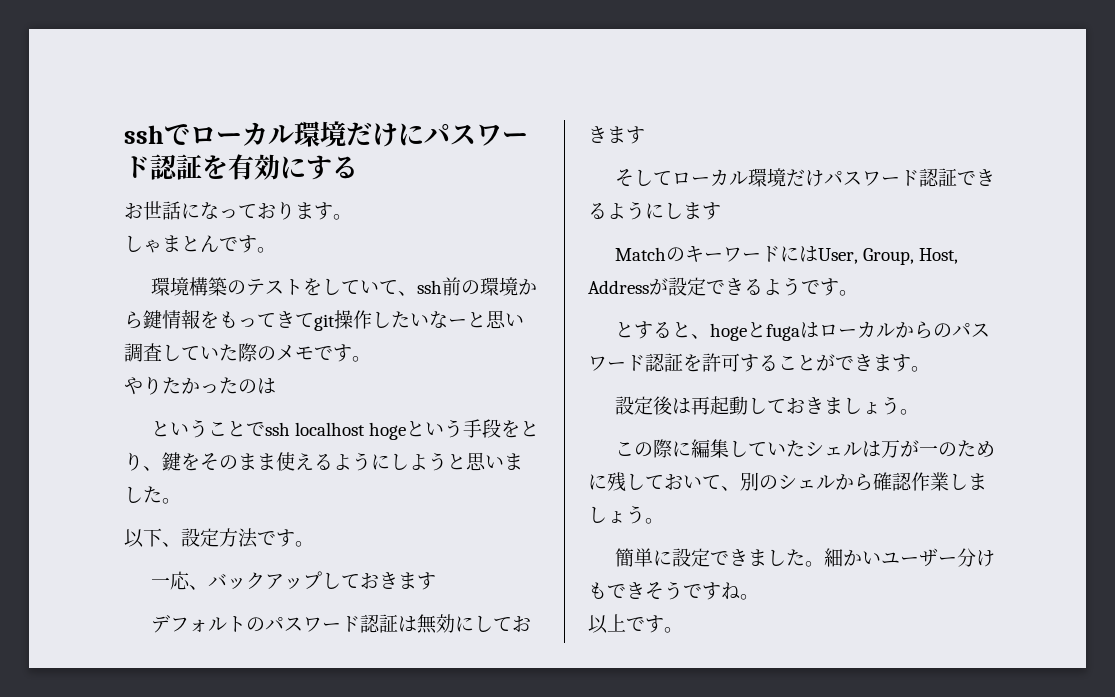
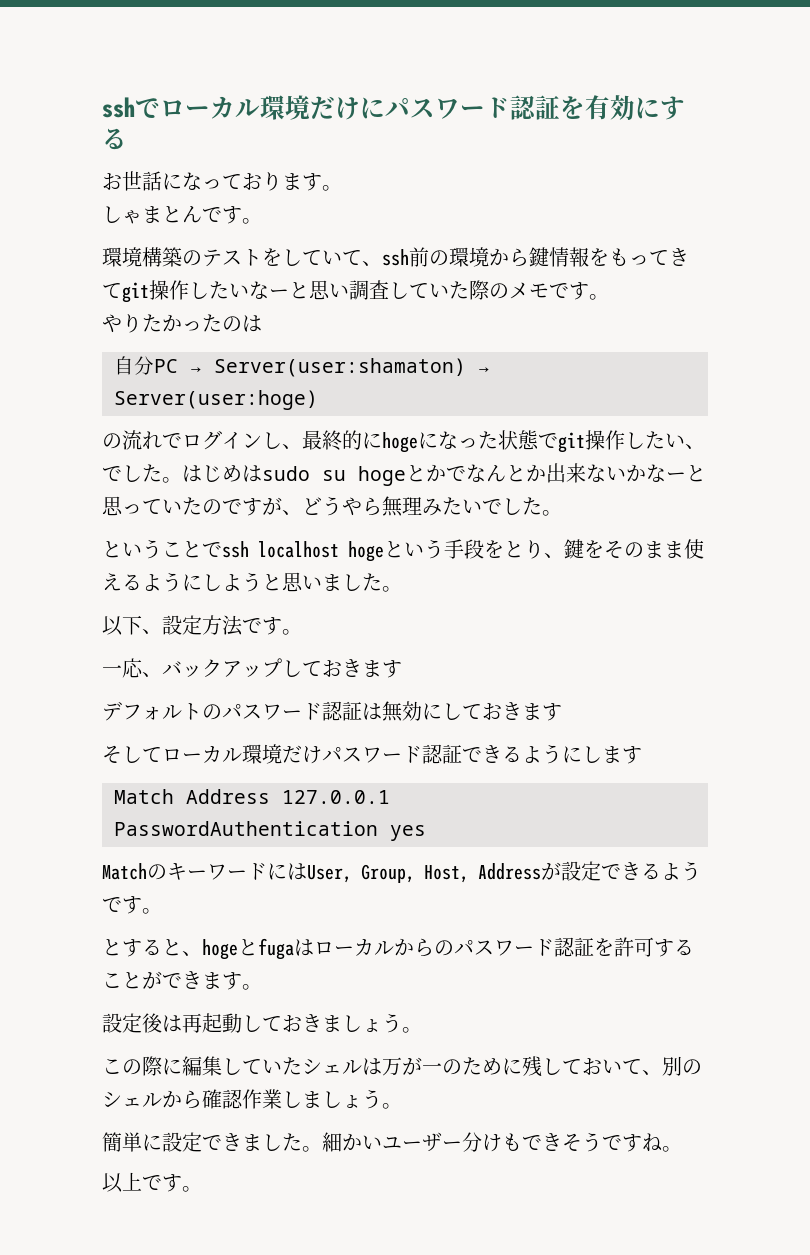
+ 自分PC → Server(user:shamaton) → Server(user:hoge)
+ の流れでログインし、最終的にhogeになった状態でgit操作したい、でした。はじめはsudo su hogeとかでなんとか出来ないかなーと思っていたのですが、どうやら無理みたいでした。
+ Match Address 127.0.0.1
+ PasswordAuthentication yes

